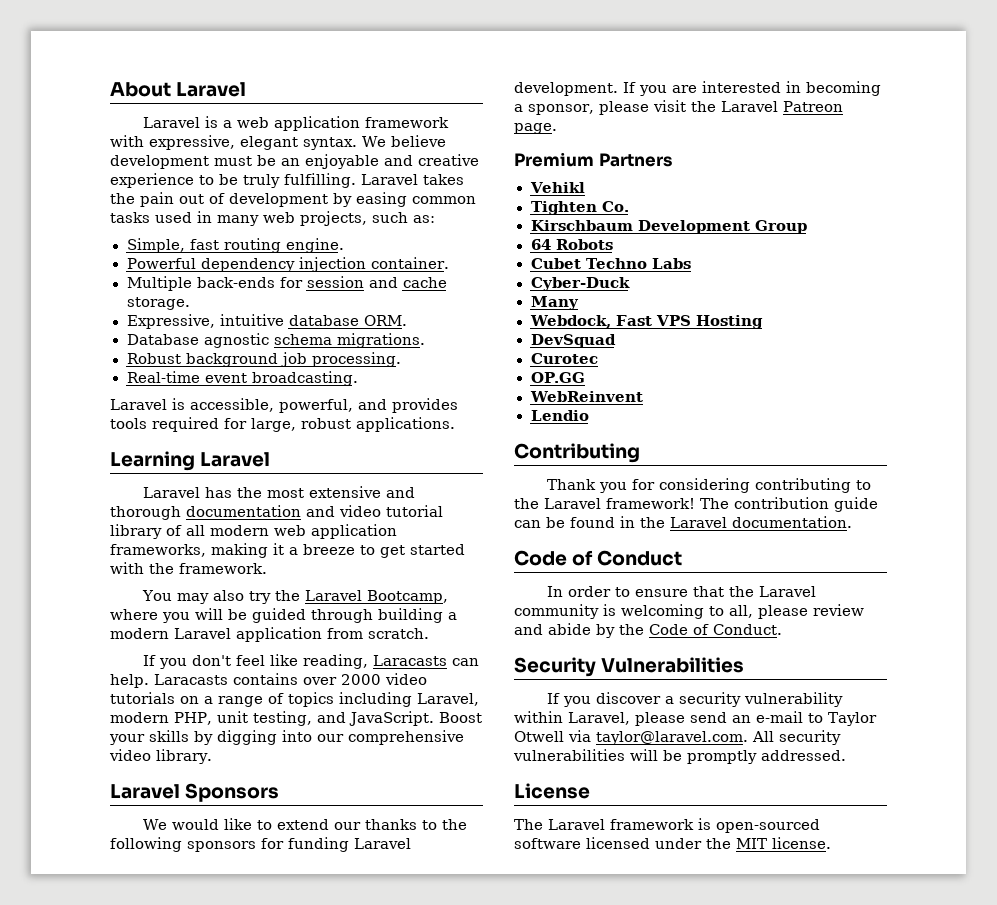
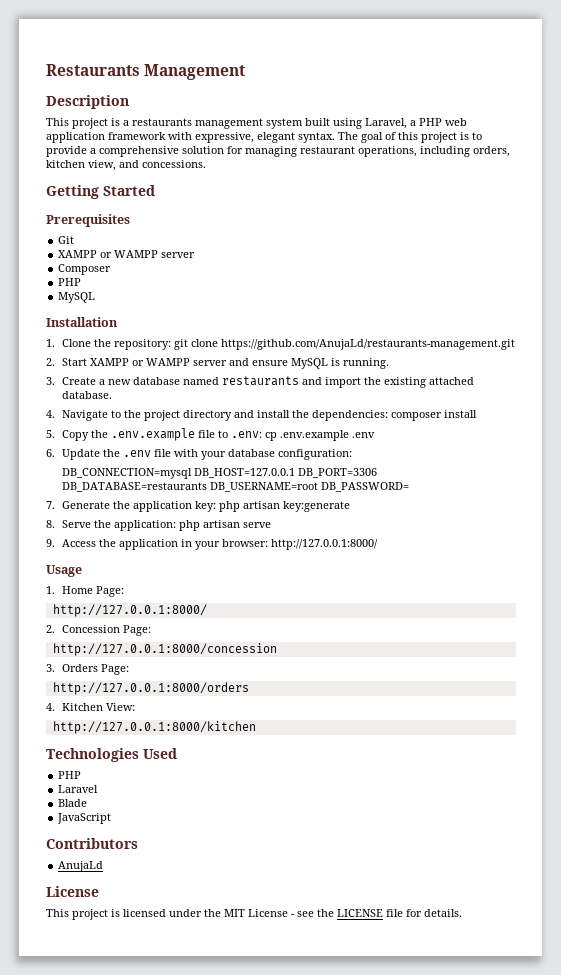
- About Laravel
- Laravel is a web application framework with expressive, elegant syntax.
+ Restaurants Management
+ Description
+ This project is a restaurants management system built using Laravel, a PHP web application framework with expressive, elegant syntax.
- We believe development must be an enjoyable and creative experience to be truly fulfilling. Laravel takes the pain out of development by easing common tasks used in many web projects, such as:
- Simple, fast routing engine.
- Powerful dependency injection container.
- Multiple back-ends for session and cache storage.
- Expressive, intuitive database ORM.
- Database agnostic schema migrations.
- Robust background job processing.
- Real-time event broadcasting.
- Laravel is accessible, powerful, and provides tools required for large, robust applications.
- Learning Laravel
- Laravel has the most extensive and thorough documentation and video tutorial library of all modern web application frameworks, making it a breeze to get started with the framework.
- You may also try the Laravel Bootcamp, where you will be guided through building a modern Laravel application from scratch.
- If you don't feel like reading, Laracasts can help. Laracasts contains over 2000 video tutorials on a range of topics including Laravel, modern PHP, unit testing, and JavaScript. Boost your skills by digging into our comprehensive video library.
- Laravel Sponsors
- We would like to extend our thanks to the following sponsors for funding Laravel development. If you are interested in becoming a sponsor, please visit the Laravel Patreon page.
- Premium Partners
- Vehikl
- Tighten Co.
- Kirschbaum Development Group
- 64 Robots
- Cubet Techno Labs
- Cyber-Duck
- Many
- Webdock, Fast VPS Hosting
- DevSquad
- Curotec
- OP.GG
- WebReinvent
- Lendio
- Contributing
- Thank you for considering contributing to the Laravel framework! The contribution guide can be found in the Laravel documentation.
- Code of Conduct
- In order to ensure that the Laravel community is welcoming to all, please review and abide by the Code of Conduct.
- Security Vulnerabilities
- If you discover a security vulnerability within Laravel, please send an e-mail to Taylor Otwell via taylor@laravel.com. All security vulnerabilities will be promptly addressed.
+ The goal of this project is to provide a comprehensive solution for managing restaurant operations, including orders, kitchen view, and concessions.
+ Getting Started
+ Prerequisites
+ Git
+ XAMPP or WAMPP server
+ Composer
+ PHP
+ MySQL
+ Installation
+ 1. Clone the repository: git clone https://github.com/AnujaLd/restaurants-management.git
+ 2. Start XAMPP or WAMPP server and ensure MySQL is running.
+ 3. Create a new database named restaurants and import the existing attached database.
+ 4. Navigate to the project directory and install the dependencies: composer install
+ 5. Copy the .env.example file to .env: cp .env.example .env
+ 6. Update the .env file with your database configuration:
+ DB_CONNECTION=mysql DB_HOST=127.0.0.1 DB_PORT=3306 DB_DATABASE=restaurants DB_USERNAME=root DB_PASSWORD=
+ 7. Generate the application key: php artisan key:generate
+ 8. Serve the application: php artisan serve
+ 9. Access the application in your browser: http://127.0.0.1:8000/
+ Usage
+ 1. Home Page:
+ http://127.0.0.1:8000/
+ 2. Concession Page:
+ http://127.0.0.1:8000/concession
+ 3. Orders Page:
+ http://127.0.0.1:8000/orders
+ 4. Kitchen View:
+ http://127.0.0.1:8000/kitchen
+ Technologies Used
+ PHP
+ Laravel
+ Blade
+ JavaScript
+ Contributors
+ AnujaLd
  License
- The Laravel framework is open-sourced software licensed under the MIT license.
+ This project is licensed under the MIT License - see the LICENSE file for details.

